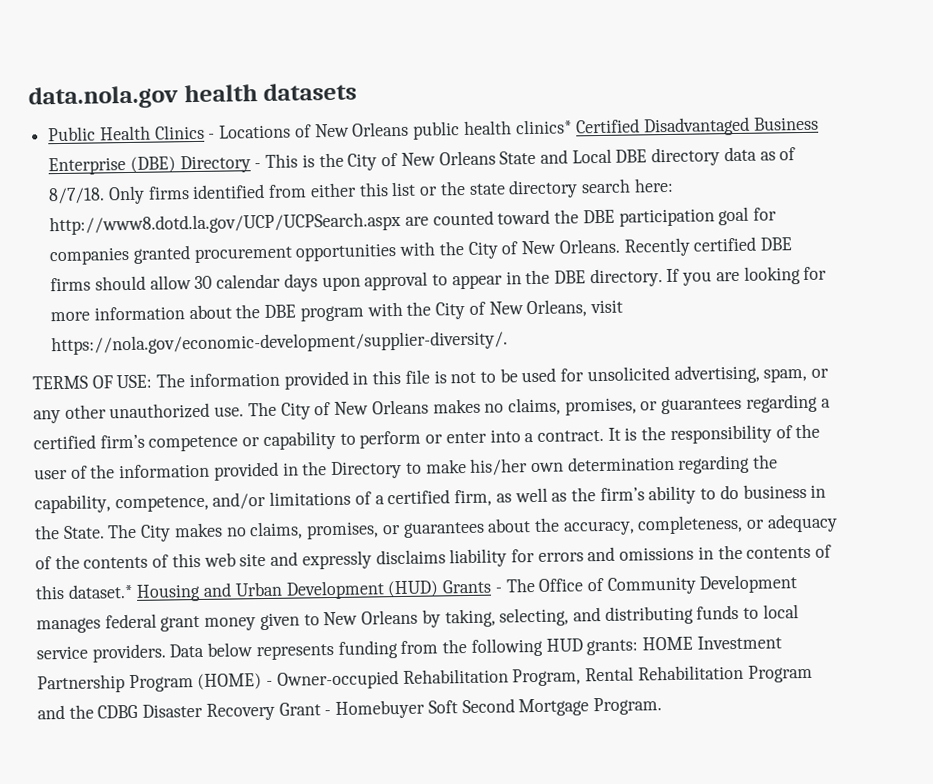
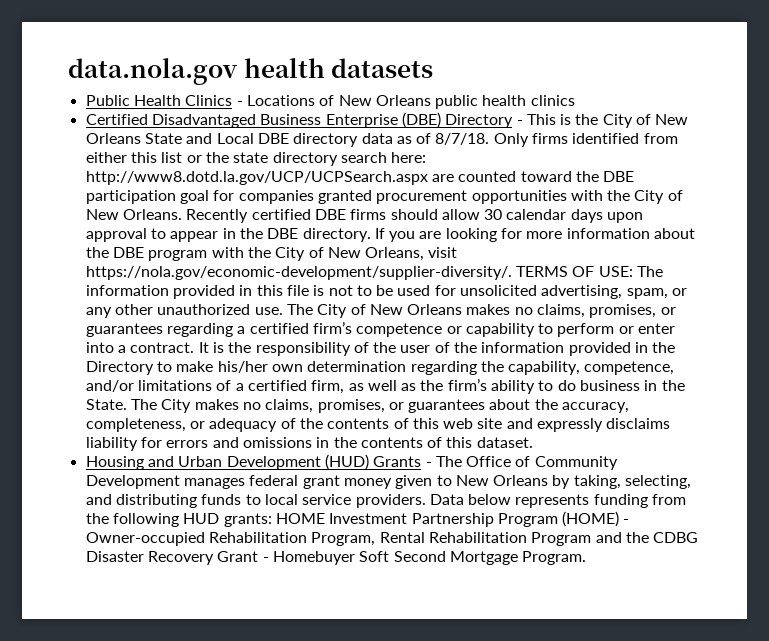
- Public Health Clinics - Locations of New Orleans public health clinics* Certified Disadvantaged Business Enterprise (DBE) Directory - This is the City of New Orleans State and Local DBE directory data as of 8/7/18.
+ Public Health Clinics - Locations of New Orleans public health clinics
+ Certified Disadvantaged Business Enterprise (DBE) Directory - This is the City of New Orleans State and Local DBE directory data as of 8/7/18.
- If you are looking for more information about the DBE program with the City of New Orleans, visit https://nola.gov/economic-development/supplier-diversity/.
- TERMS OF USE: The information provided in this file is not to be used for unsolicited advertising, spam, or any other unauthorized use.
+ If you are looking for more information about the DBE program with the City of New Orleans, visit https://nola.gov/economic-development/supplier-diversity/. TERMS OF USE: The information provided in this file is not to be used for unsolicited advertising, spam, or any other unauthorized use.
- The City makes no claims, promises, or guarantees about the accuracy, completeness, or adequacy of the contents of this web site and expressly disclaims liability for errors and omissions in the contents of this dataset.* Housing and Urban Development (HUD) Grants - The Office of Community Development manages federal grant money given to New Orleans by taking, selecting, and distributing funds to local service providers.
+ The City makes no claims, promises, or guarantees about the accuracy, completeness, or adequacy of the contents of this web site and expressly disclaims liability for errors and omissions in the contents of this dataset.
+ Housing and Urban Development (HUD) Grants - The Office of Community Development manages federal grant money given to New Orleans by taking, selecting, and distributing funds to local service providers.

